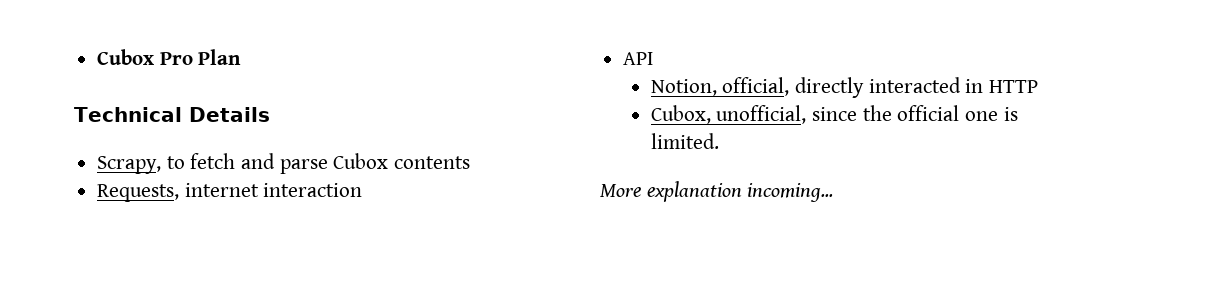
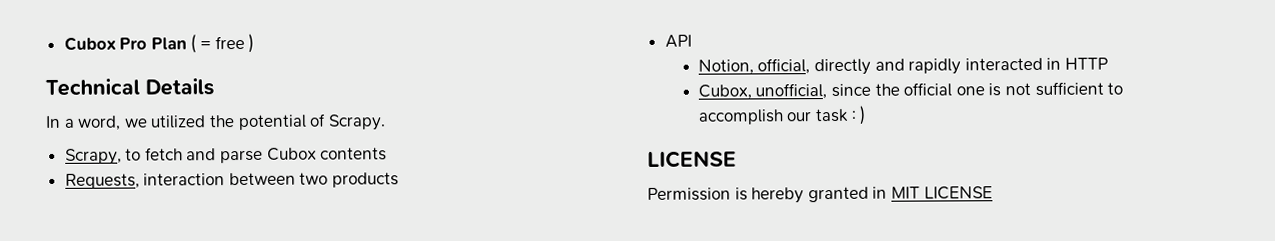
- Cubox Pro Plan
+ Cubox Pro Plan ( = free )
  Technical Details
+ In a word, we utilized the potential of Scrapy.
- Requests, internet interaction
+ Requests, interaction between two products
- Notion, official, directly interacted in HTTP
+ Notion, official, directly and rapidly interacted in HTTP
- Cubox, unofficial, since the official one is limited.
- More explanation incoming...
+ Cubox, unofficial, since the official one is not sufficient to accomplish our task : )
+ LICENSE
+ Permission is hereby granted in MIT LICENSE

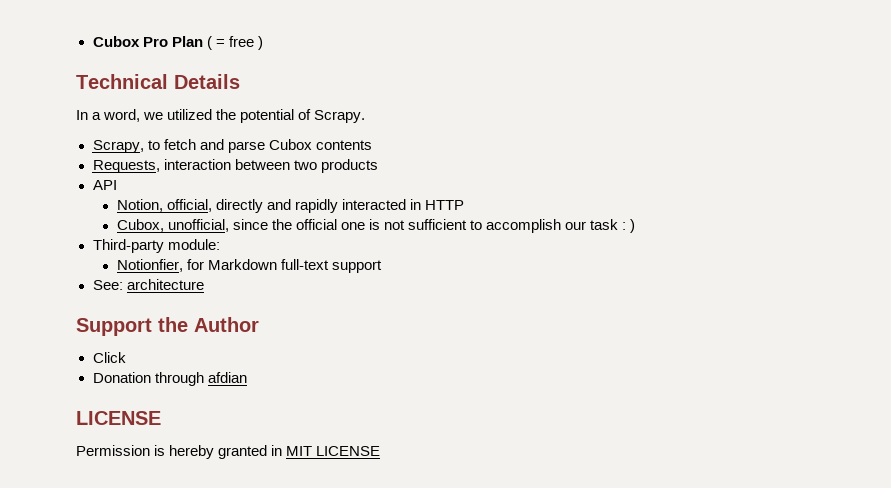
+ Third-party module:
+ Notionfier, for Markdown full-text support
+ See: architecture
+ Support the Author
+ Click
+ Donation through afdian

